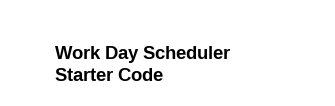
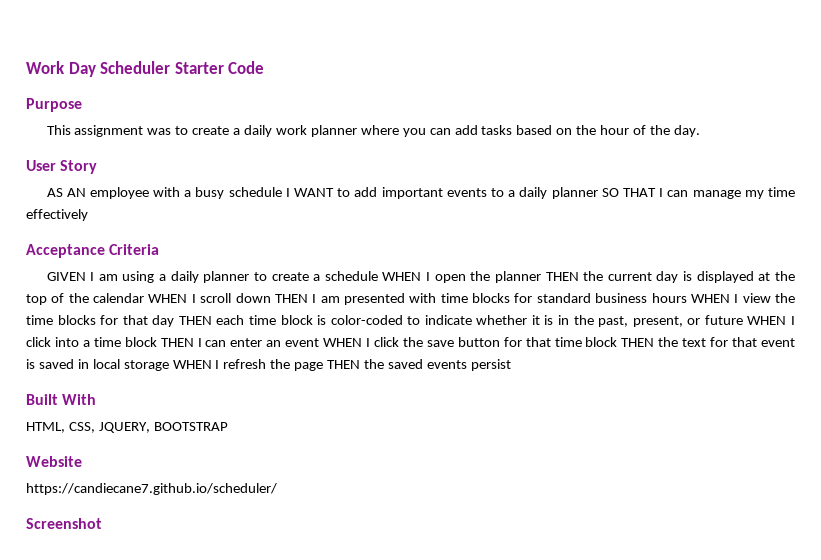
+ Purpose
+ This assignment was to create a daily work planner where you can add tasks based on the hour of the day.
+ User Story
+ AS AN employee with a busy schedule I WANT to add important events to a daily planner SO THAT I can manage my time effectively
+ Acceptance Criteria
+ GIVEN I am using a daily planner to create a schedule WHEN I open the planner THEN the current day is displayed at the top of the calendar WHEN I scroll down THEN I am presented with time blocks for standard business hours WHEN I view the time blocks for that day THEN each time block is color-coded to indicate whether it is in the past, present, or future WHEN I click into a time block THEN I can enter an event WHEN I click the save button for that time block THEN the text for that event is saved in local storage WHEN I refresh the page THEN the saved events persist
+ Built With
+ HTML, CSS, JQUERY, BOOTSTRAP
+ Website
+ https://candiecane7.github.io/scheduler/
+ Screenshot

